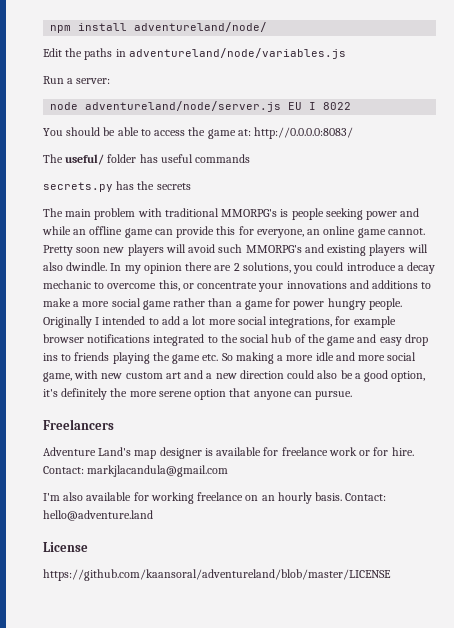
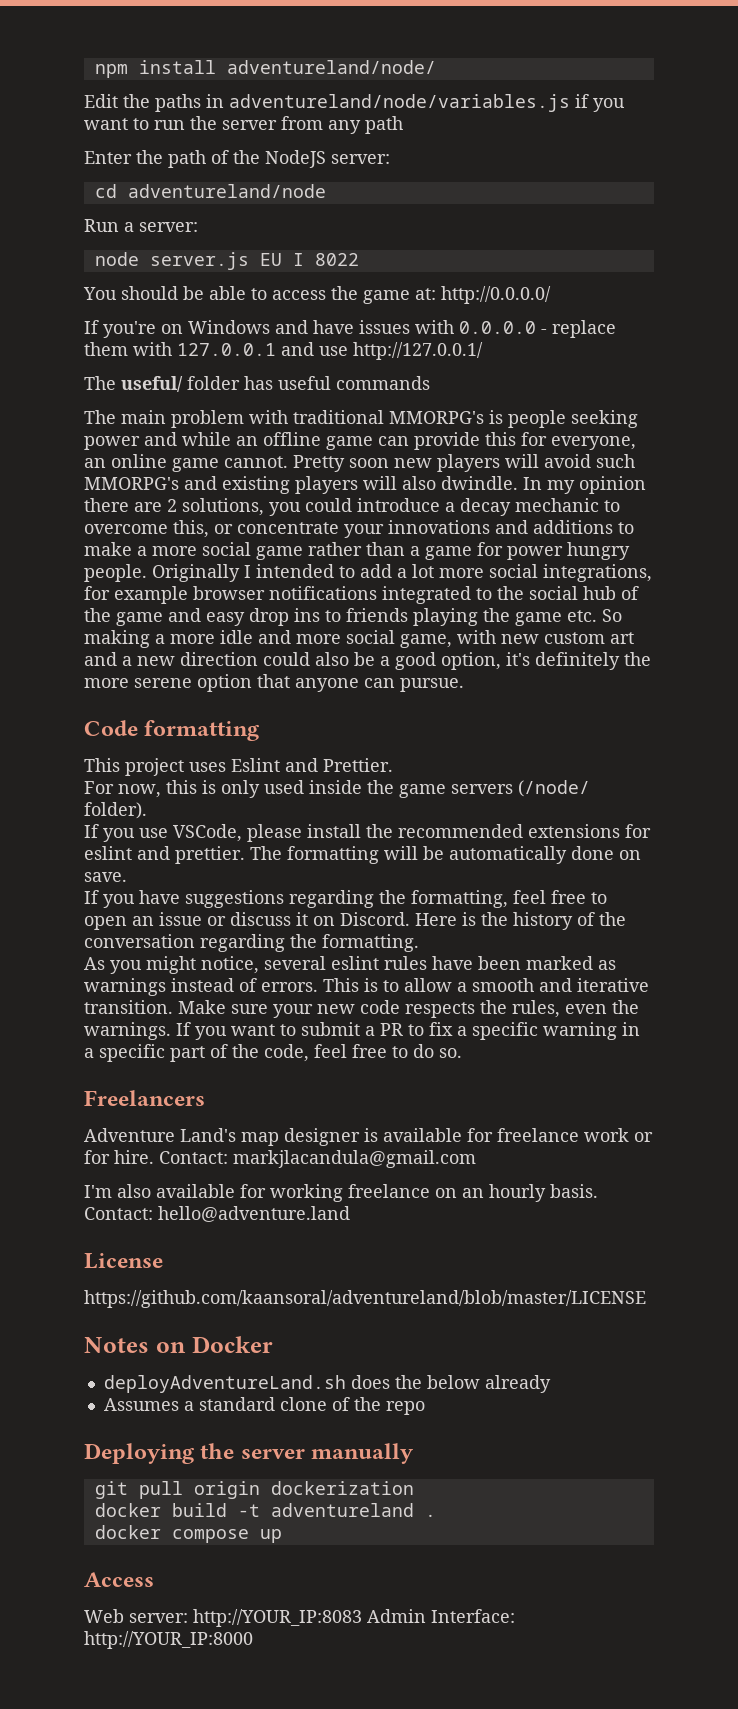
- Edit the paths in adventureland/node/variables.js
+ Edit the paths in adventureland/node/variables.js if you want to run the server from any path
+ Enter the path of the NodeJS server:
+ cd adventureland/node
- node adventureland/node/server.js EU I 8022
+ node server.js EU I 8022
- You should be able to access the game at: http://0.0.0.0:8083/
+ You should be able to access the game at: http://0.0.0.0/
+ If you're on Windows and have issues with 0.0.0.0 - replace them with 127.0.0.1 and use http://127.0.0.1/
- secrets.py has the secrets
+ Code formatting
+ This project uses Eslint and Prettier.
+ For now, this is only used inside the game servers (/node/ folder).
+ If you use VSCode, please install the recommended extensions for eslint and prettier. The formatting will be automatically done on save.
+ If you have suggestions regarding the formatting, feel free to open an issue or discuss it on Discord. Here is the history of the conversation regarding the formatting.
+ As you might notice, several eslint rules have been marked as warnings instead of errors. This is to allow a smooth and iterative transition. Make sure your new code respects the rules, even the warnings. If you want to submit a PR to fix a specific warning in a specific part of the code, feel free to do so.
+ Notes on Docker
+ deployAdventureLand.sh does the below already
+ Assumes a standard clone of the repo
+ Deploying the server manually
+ git pull origin dockerization
+ docker build -t adventureland .
+ docker compose up
+ Access
+ Web server: http://YOUR_IP:8083 Admin Interface: http://YOUR_IP:8000

